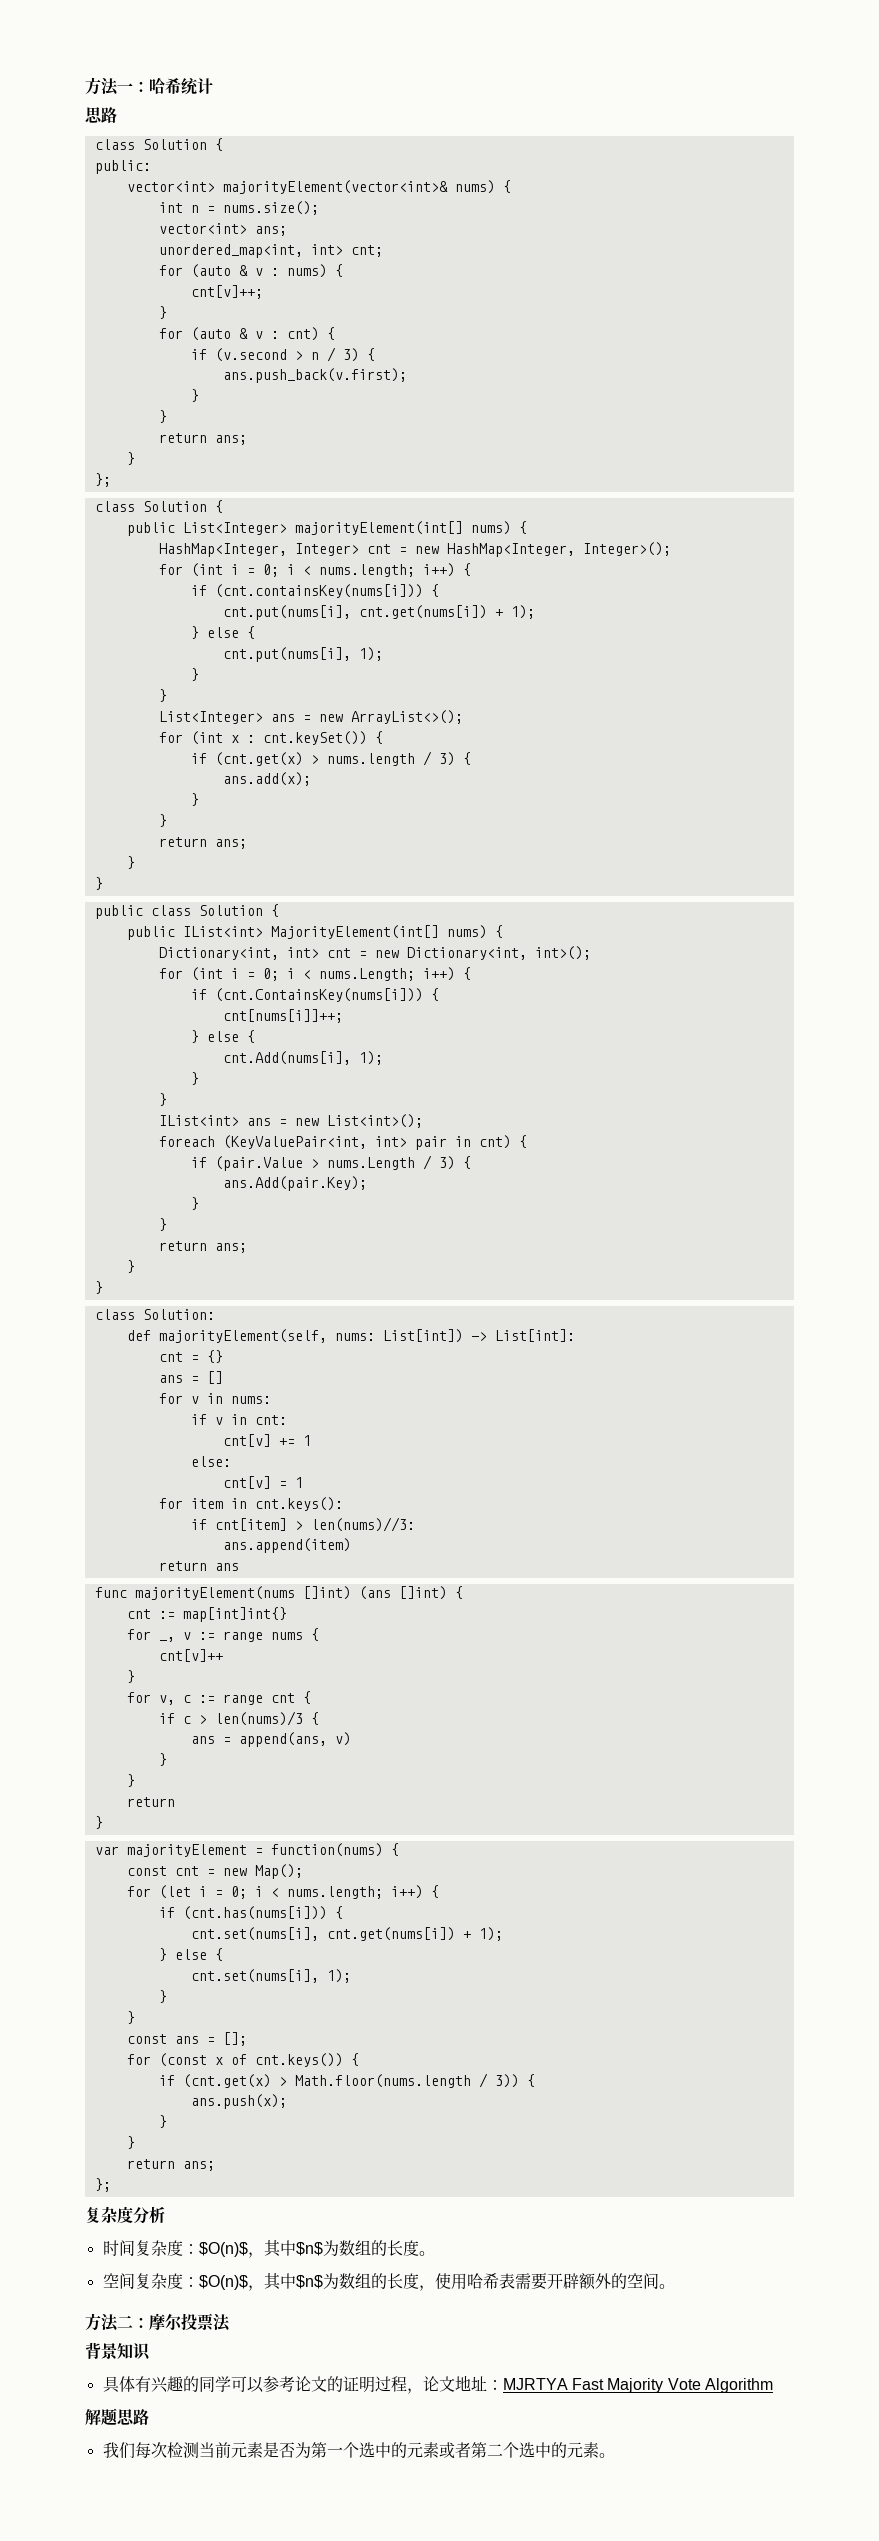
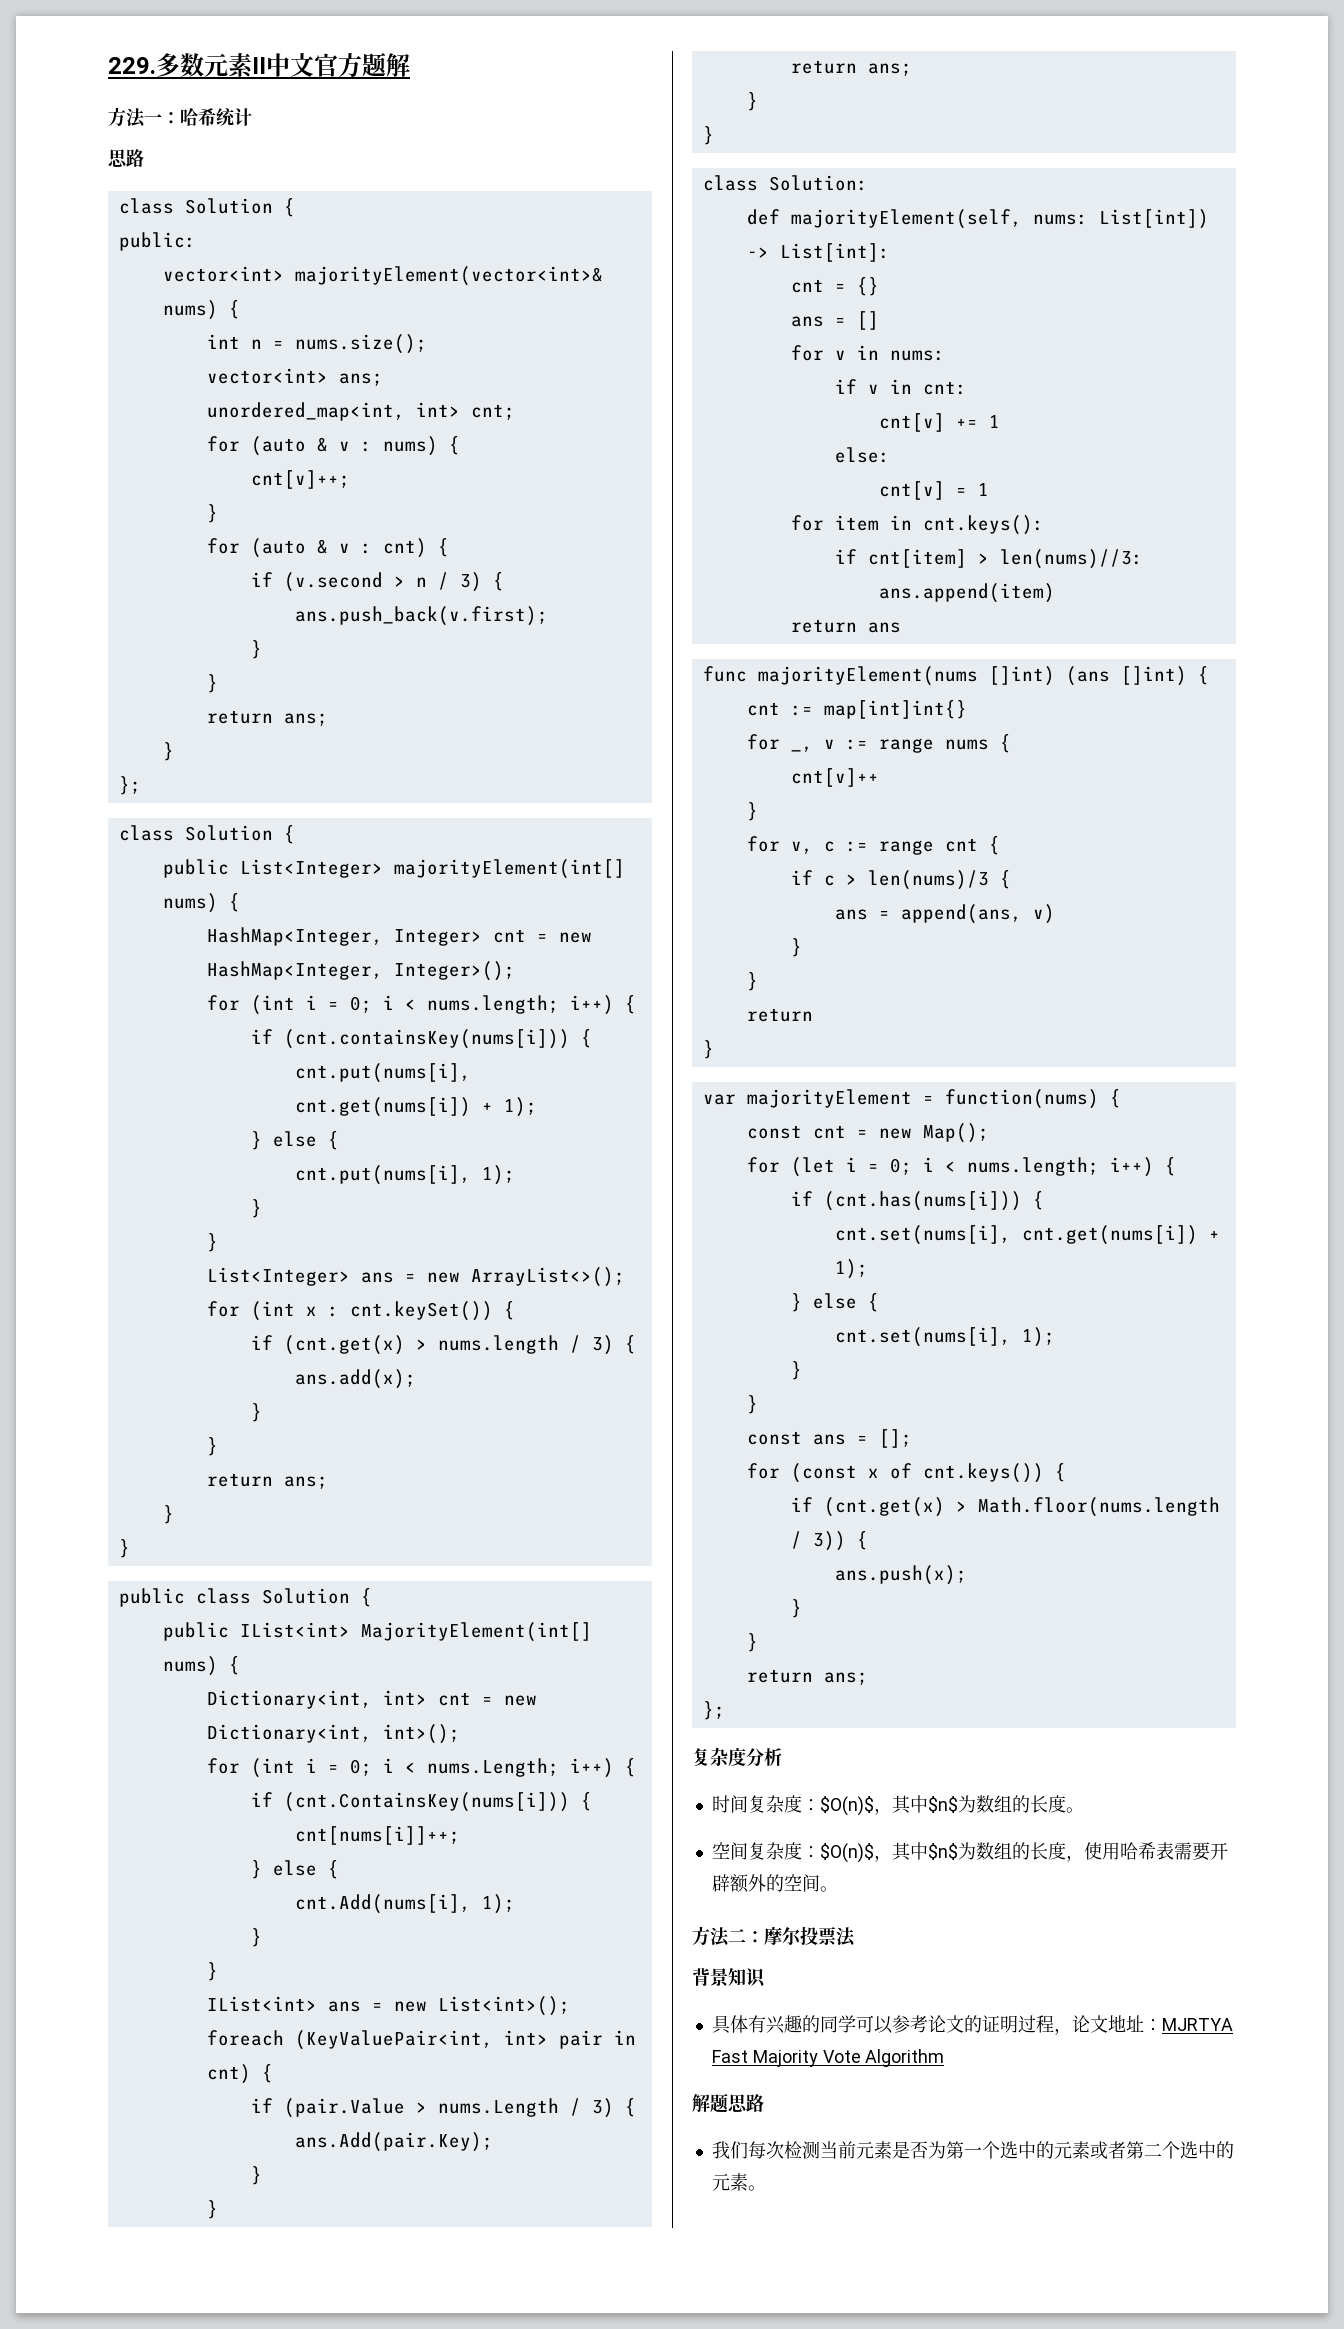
+ 229.多数元素II中文官方题解

